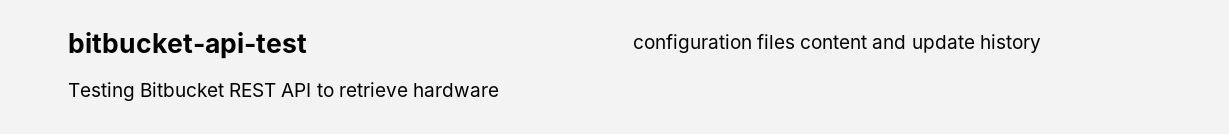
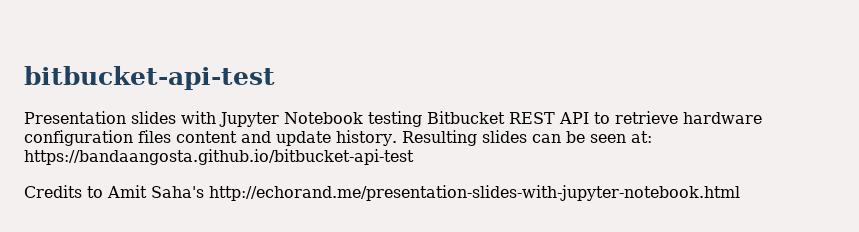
- Testing Bitbucket REST API to retrieve hardware configuration files content and update history
+ Presentation slides with Jupyter Notebook testing Bitbucket REST API to retrieve hardware configuration files content and update history. Resulting slides can be seen at: https://bandaangosta.github.io/bitbucket-api-test
+ Credits to Amit Saha's http://echorand.me/presentation-slides-with-jupyter-notebook.html

